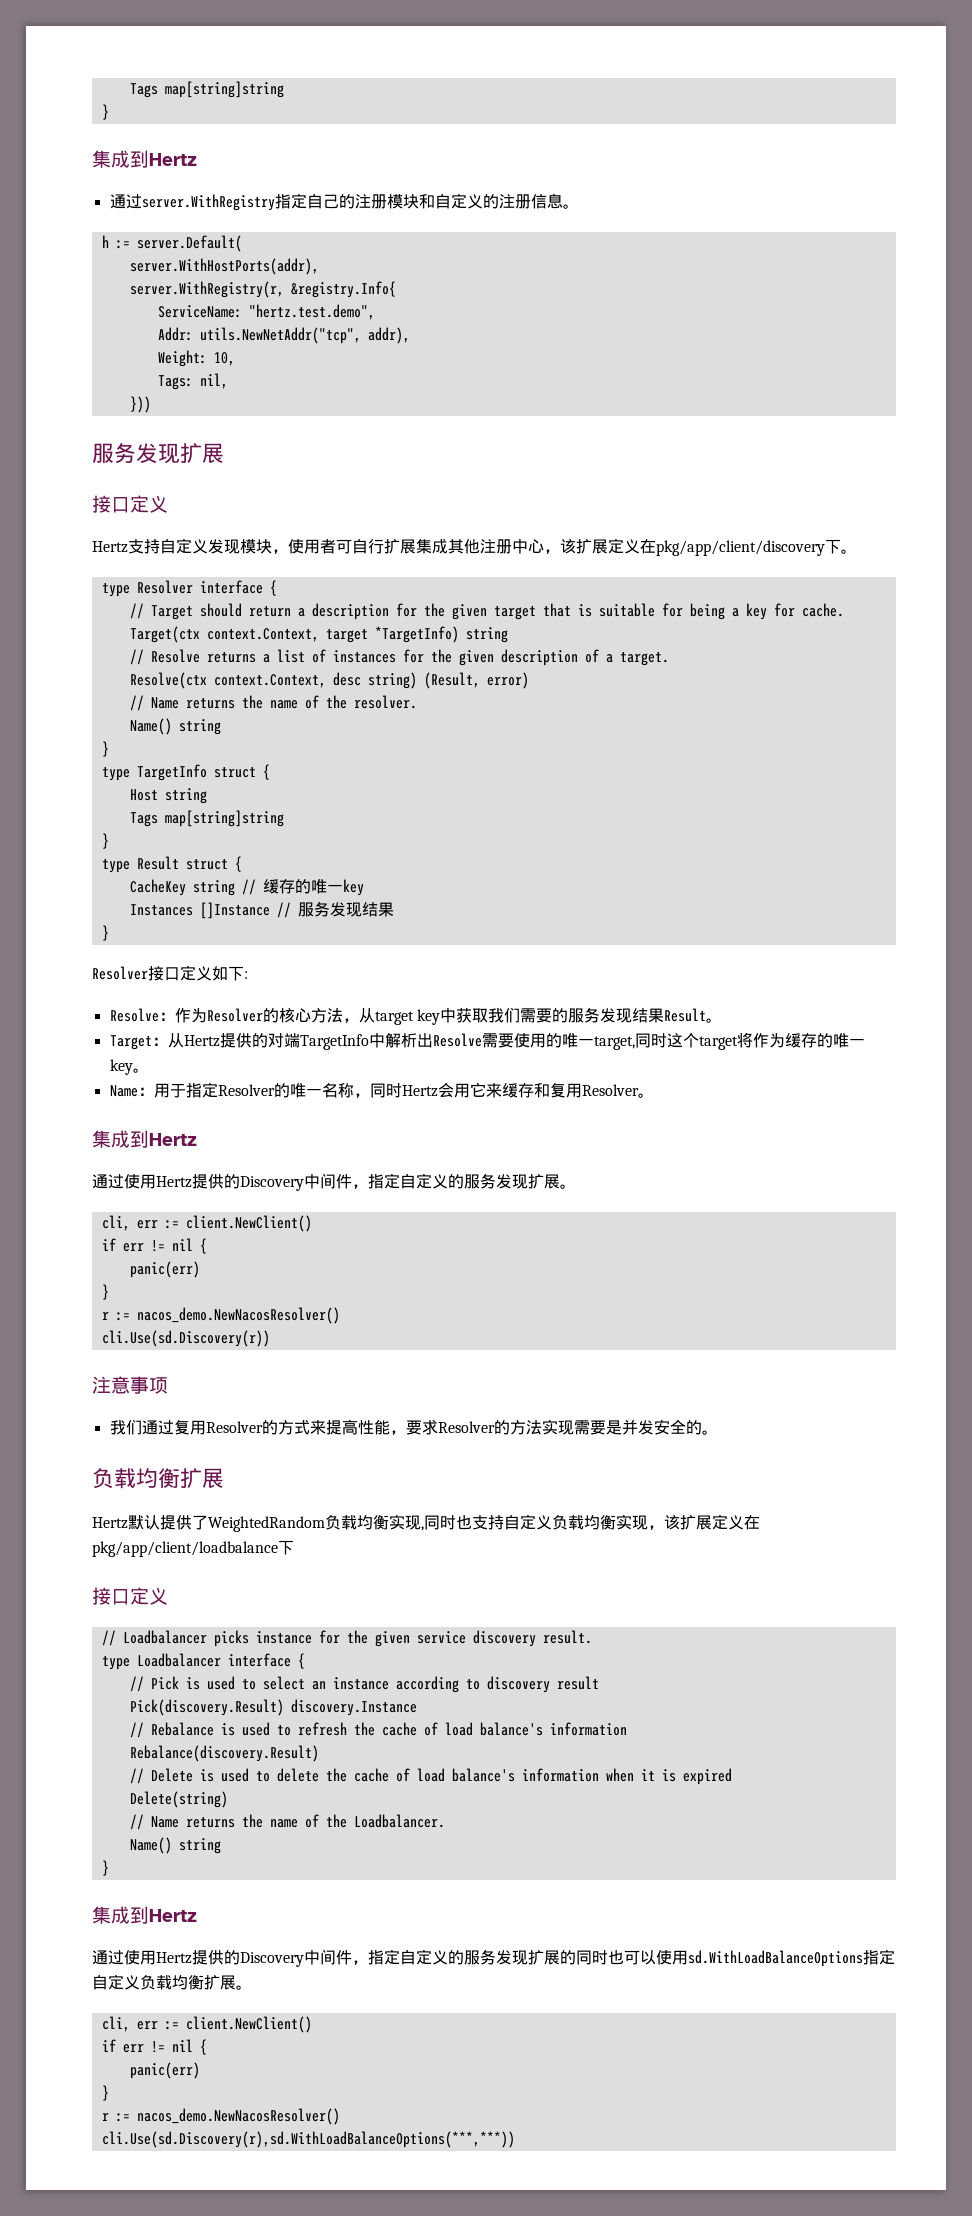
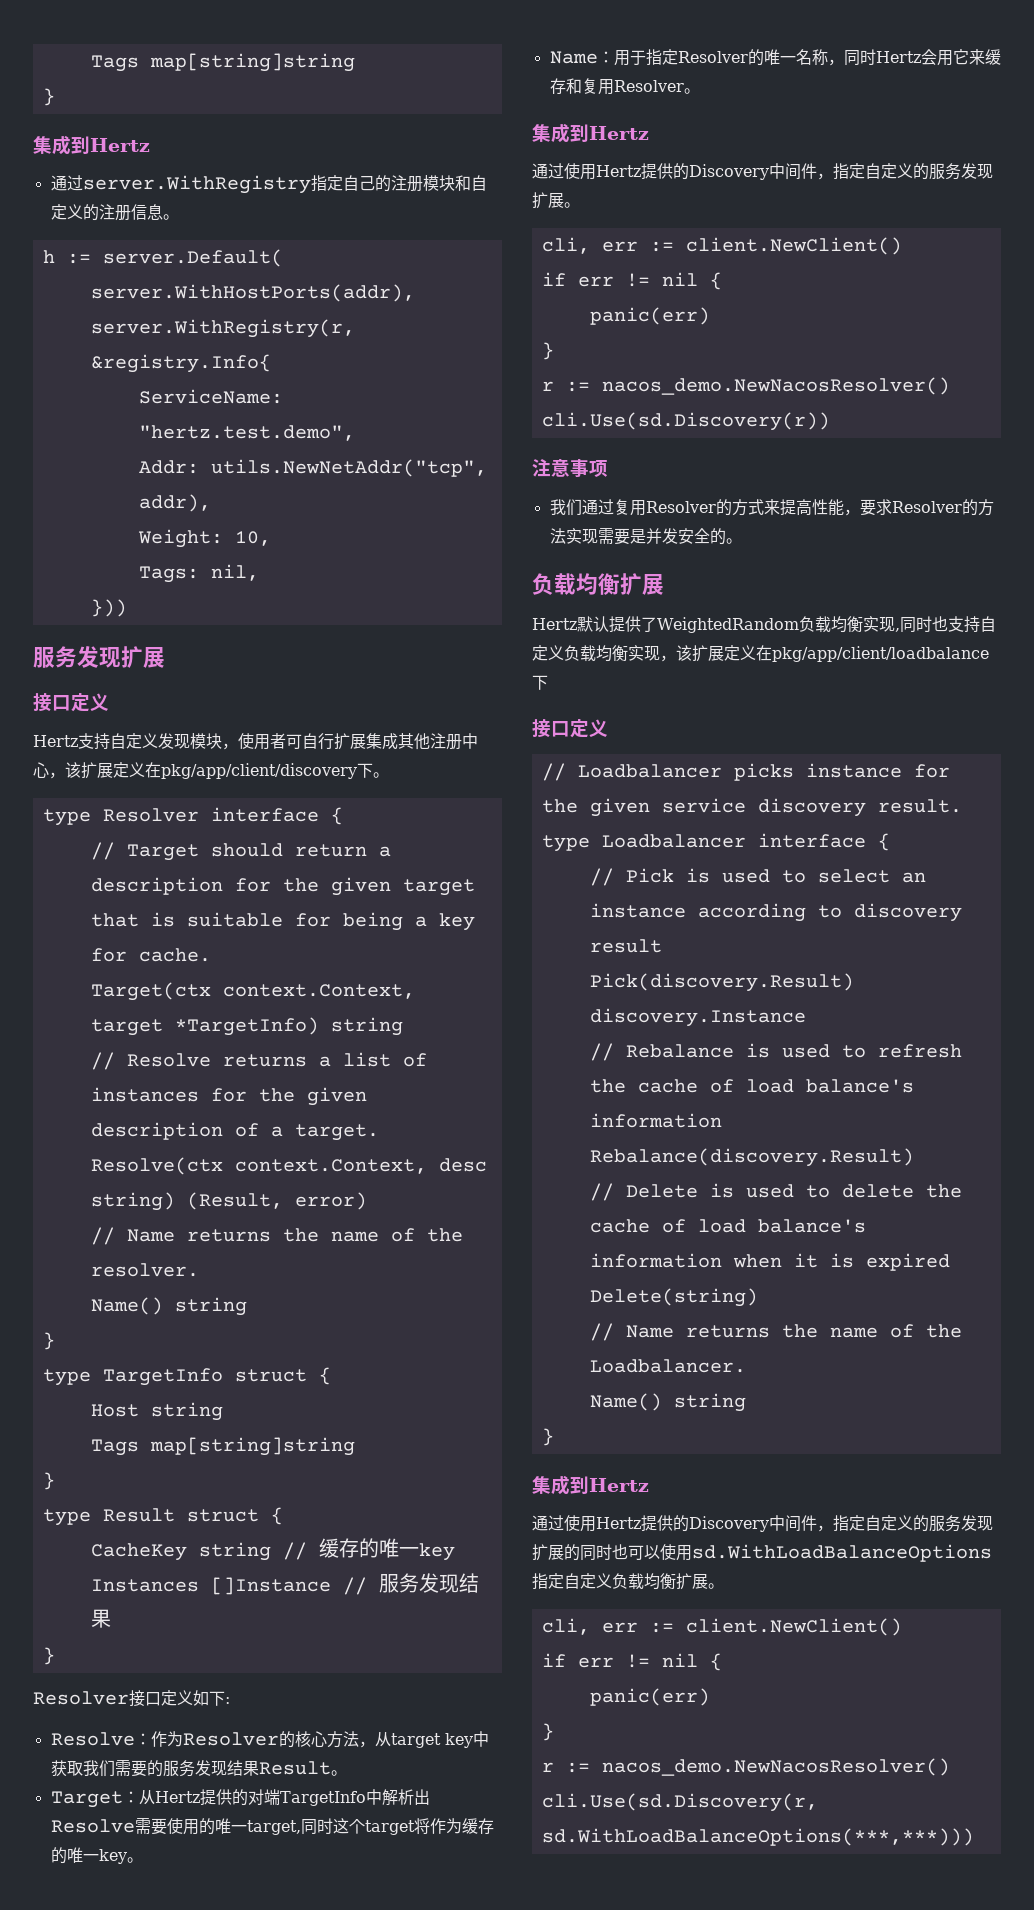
- cli.Use(sd.Discovery(r),sd.WithLoadBalanceOptions(***,***))
+ cli.Use(sd.Discovery(r, sd.WithLoadBalanceOptions(***,***)))

